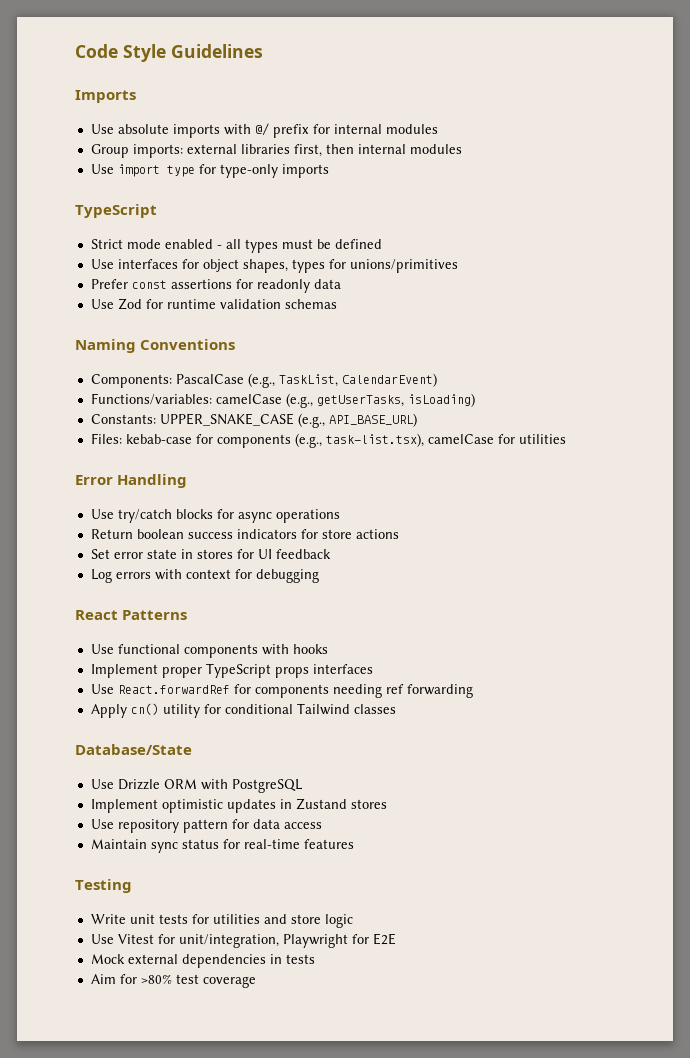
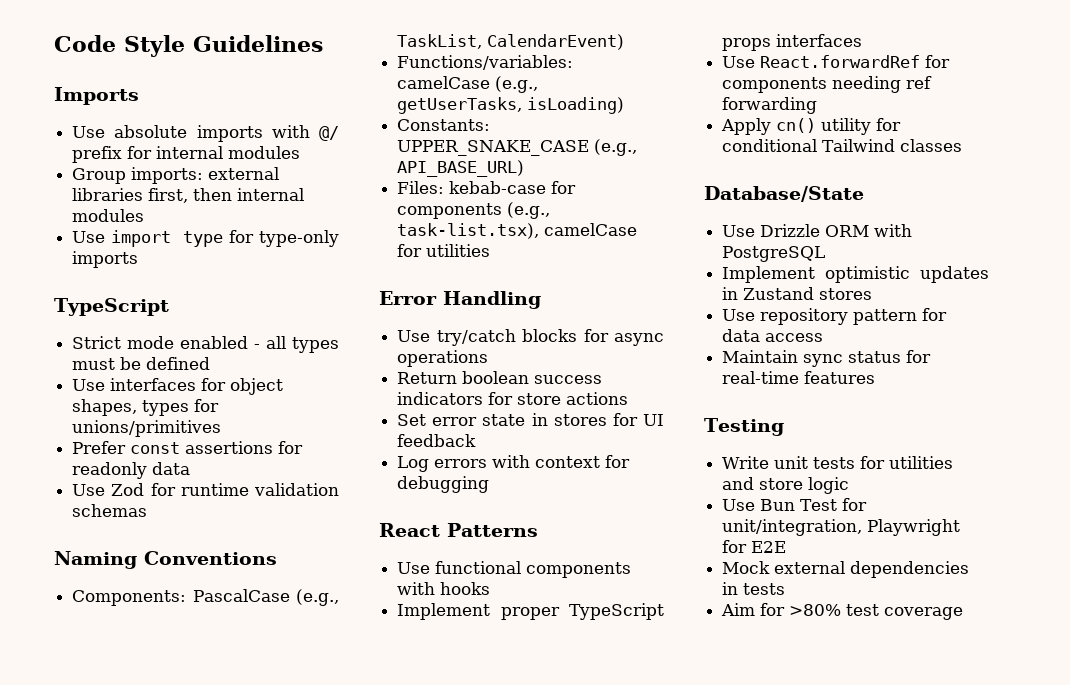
- Use Vitest for unit/integration, Playwright for E2E
+ Use Bun Test for unit/integration, Playwright for E2E

